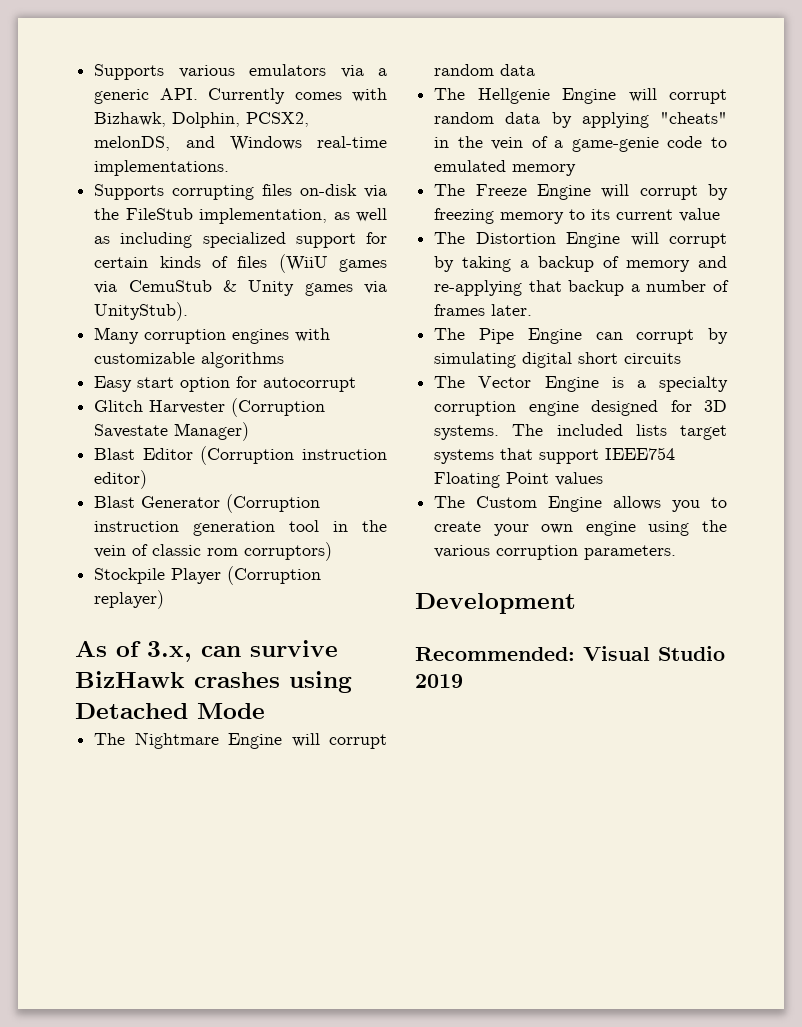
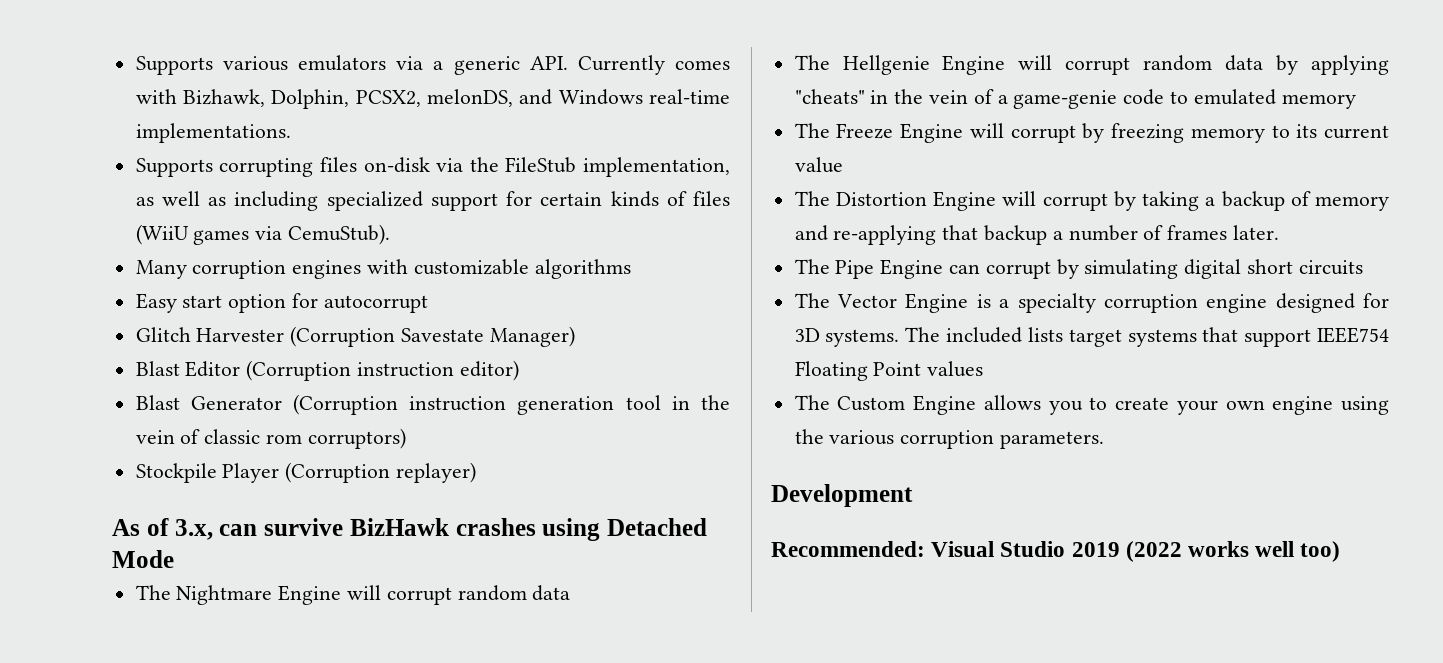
- Supports corrupting files on-disk via the FileStub implementation, as well as including specialized support for certain kinds of files (WiiU games via CemuStub & Unity games via UnityStub).
+ Supports corrupting files on-disk via the FileStub implementation, as well as including specialized support for certain kinds of files (WiiU games via CemuStub).
- Recommended: Visual Studio 2019
+ Recommended: Visual Studio 2019 (2022 works well too)

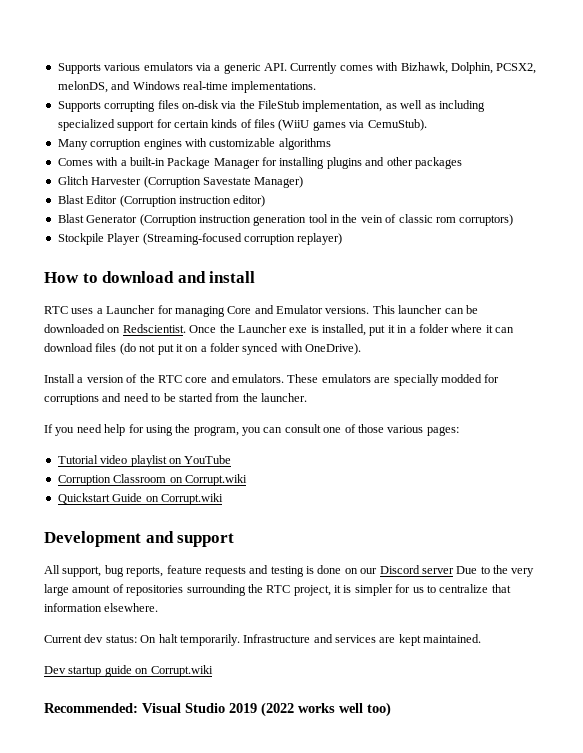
- Easy start option for autocorrupt
+ Comes with a built-in Package Manager for installing plugins and other packages
- Stockpile Player (Corruption replayer)
+ Stockpile Player (Streaming-focused corruption replayer)
- As of 3.x, can survive BizHawk crashes using Detached Mode
- The Nightmare Engine will corrupt random data
- The Hellgenie Engine will corrupt random data by applying "cheats" in the vein of a game-genie code to emulated memory
- The Freeze Engine will corrupt by freezing memory to its current value
- The Distortion Engine will corrupt by taking a backup of memory and re-applying that backup a number of frames later.
- The Pipe Engine can corrupt by simulating digital short circuits
- The Vector Engine is a specialty corruption engine designed for 3D systems. The included lists target systems that support IEEE754 Floating Point values
- The Custom Engine allows you to create your own engine using the various corruption parameters.
- Development
+ How to download and install
+ RTC uses a Launcher for managing Core and Emulator versions. This launcher can be downloaded on Redscientist. Once the Launcher exe is installed, put it in a folder where it can download files (do not put it on a folder synced with OneDrive).
+ Install a version of the RTC core and emulators. These emulators are specially modded for corruptions and need to be started from the launcher.
+ If you need help for using the program, you can consult one of those various pages:
+ Tutorial video playlist on YouTube
+ Corruption Classroom on Corrupt.wiki
+ Quickstart Guide on Corrupt.wiki
+ Development and support
+ All support, bug reports, feature requests and testing is done on our Discord server Due to the very large amount of repositories surrounding the RTC project, it is simpler for us to centralize that information elsewhere.
+ Current dev status: On halt temporarily. Infrastructure and services are kept maintained.
+ Dev startup guide on Corrupt.wiki

